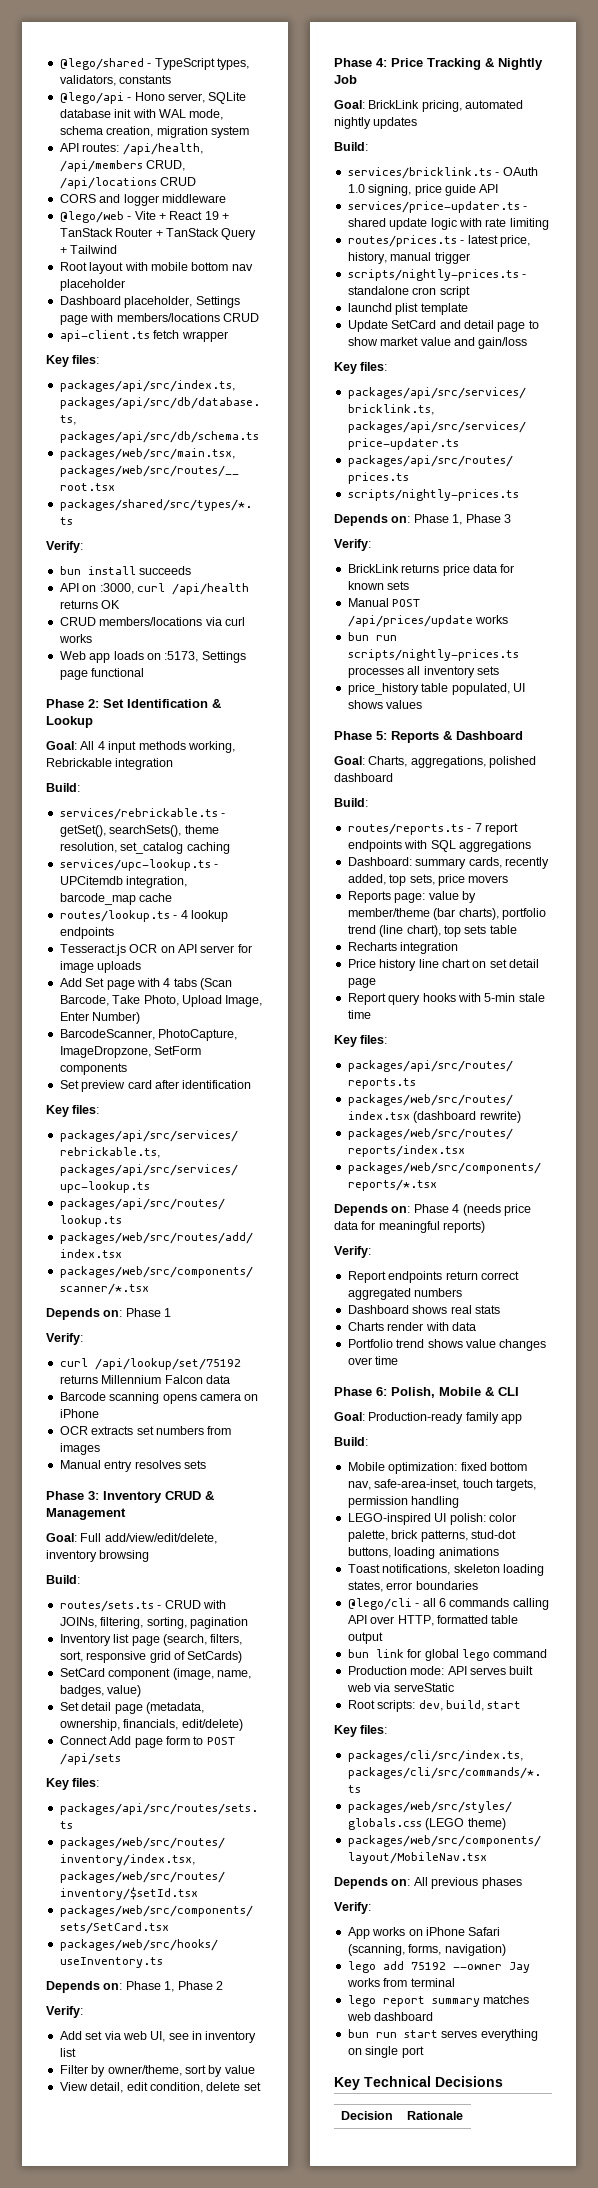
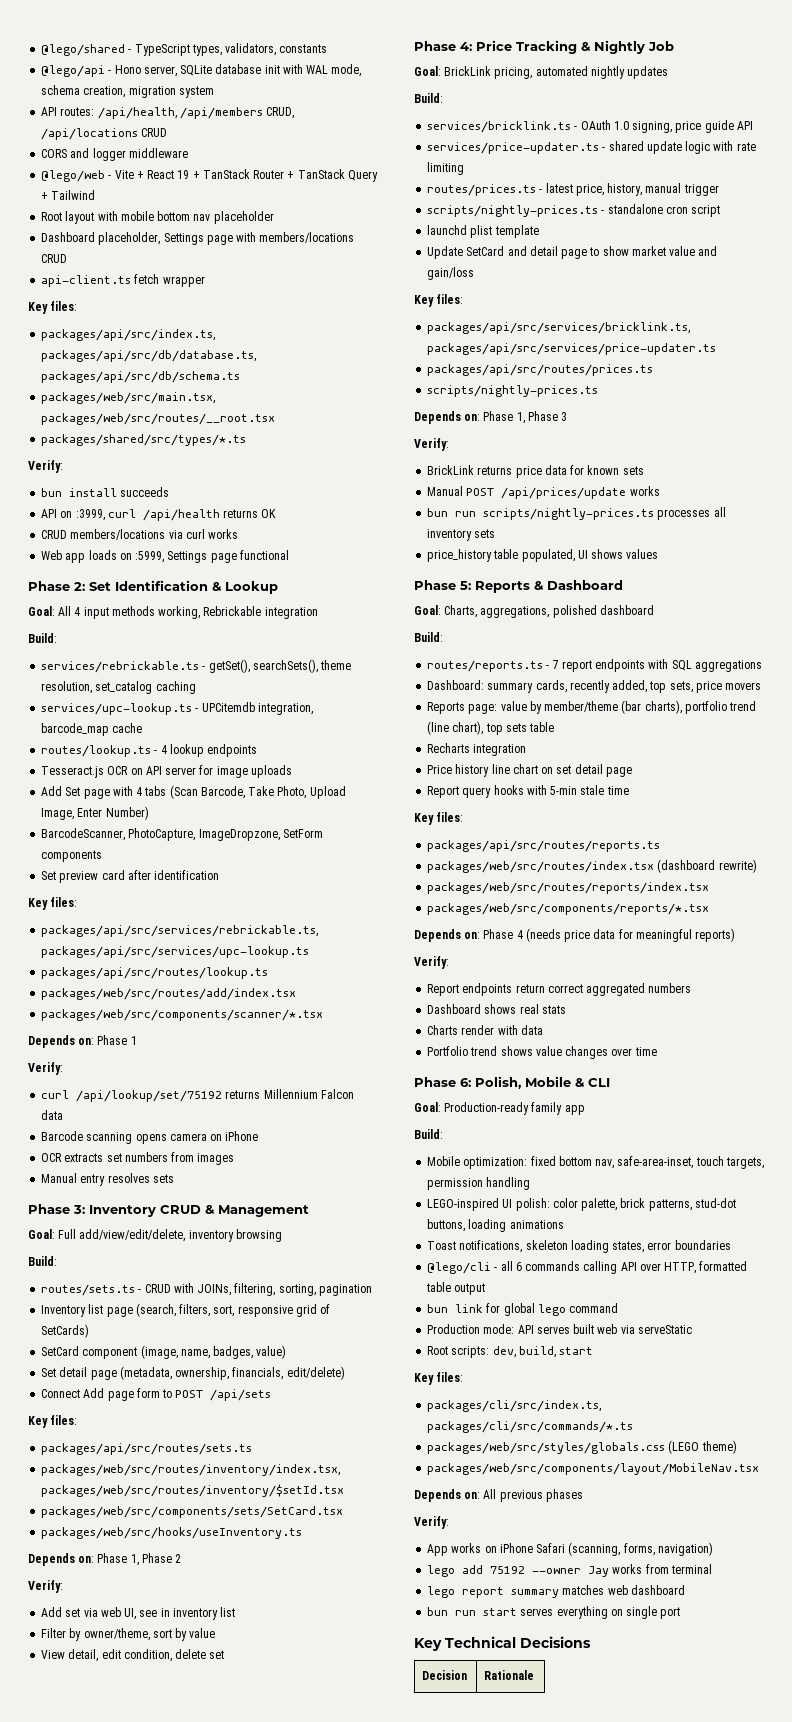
- API on :3000, curl /api/health returns OK
+ API on :3999, curl /api/health returns OK
- Web app loads on :5173, Settings page functional
+ Web app loads on :5999, Settings page functional

